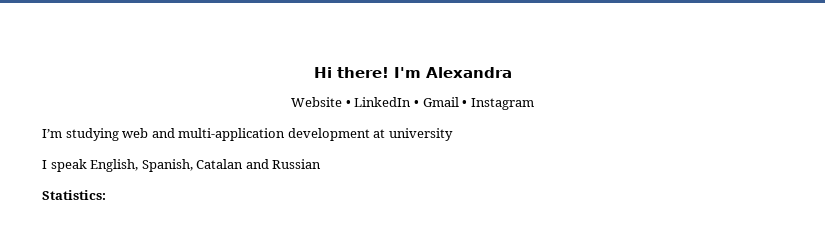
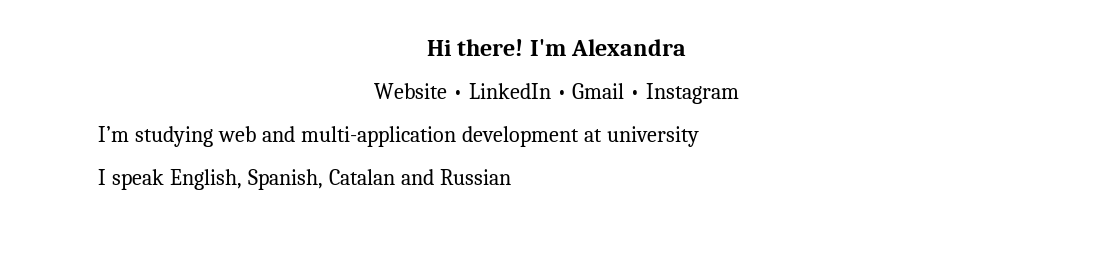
- Statistics:

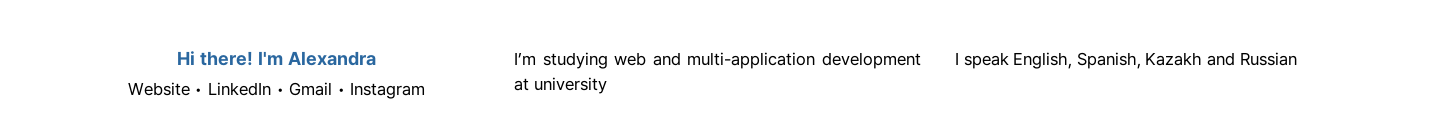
- I speak English, Spanish, Catalan and Russian
+ I speak English, Spanish, Kazakh and Russian

